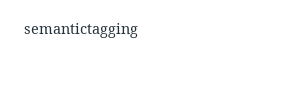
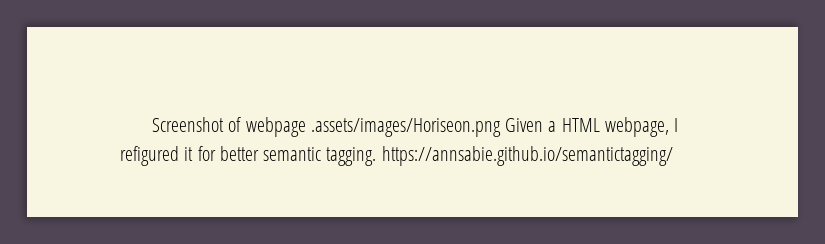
- semantictagging
+ Screenshot of webpage .assets/images/Horiseon.png Given a HTML webpage, I refigured it for better semantic tagging. https://annsabie.github.io/semantictagging/

